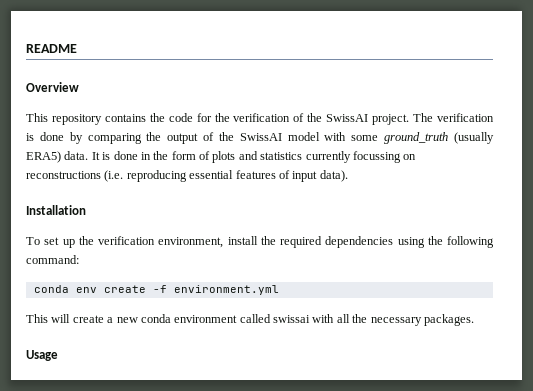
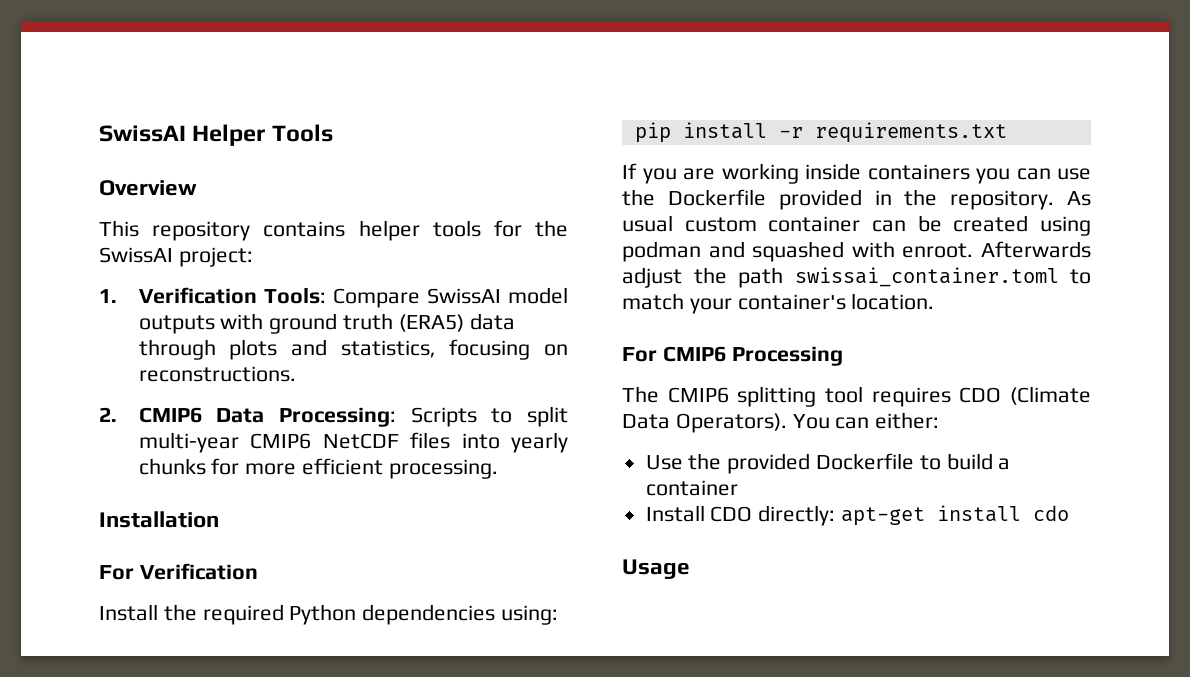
- README
+ SwissAI Helper Tools
- This repository contains the code for the verification of the SwissAI project. The verification is done by comparing the output of the SwissAI model with some ground_truth (usually ERA5) data. It is done in the form of plots and statistics currently focussing on reconstructions (i.e. reproducing essential features of input data).
+ This repository contains helper tools for the SwissAI project:
+ 1. Verification Tools: Compare SwissAI model outputs with ground truth (ERA5) data through plots and statistics, focusing on reconstructions.
+ 2. CMIP6 Data Processing: Scripts to split multi-year CMIP6 NetCDF files into yearly chunks for more efficient processing.
  Installation
- To set up the verification environment, install the required dependencies using the following command:
- conda env create -f environment.yml
- This will create a new conda environment called swissai with all the necessary packages.
+ For Verification
+ Install the required Python dependencies using:
+ pip install -r requirements.txt
+ If you are working inside containers you can use the Dockerfile provided in the repository. As usual custom container can be created using podman and squashed with enroot. Afterwards adjust the path swissai_container.toml to match your container's location.
+ For CMIP6 Processing
+ The CMIP6 splitting tool requires CDO (Climate Data Operators). You can either:
+ Use the provided Dockerfile to build a container
+ Install CDO directly: apt-get install cdo

